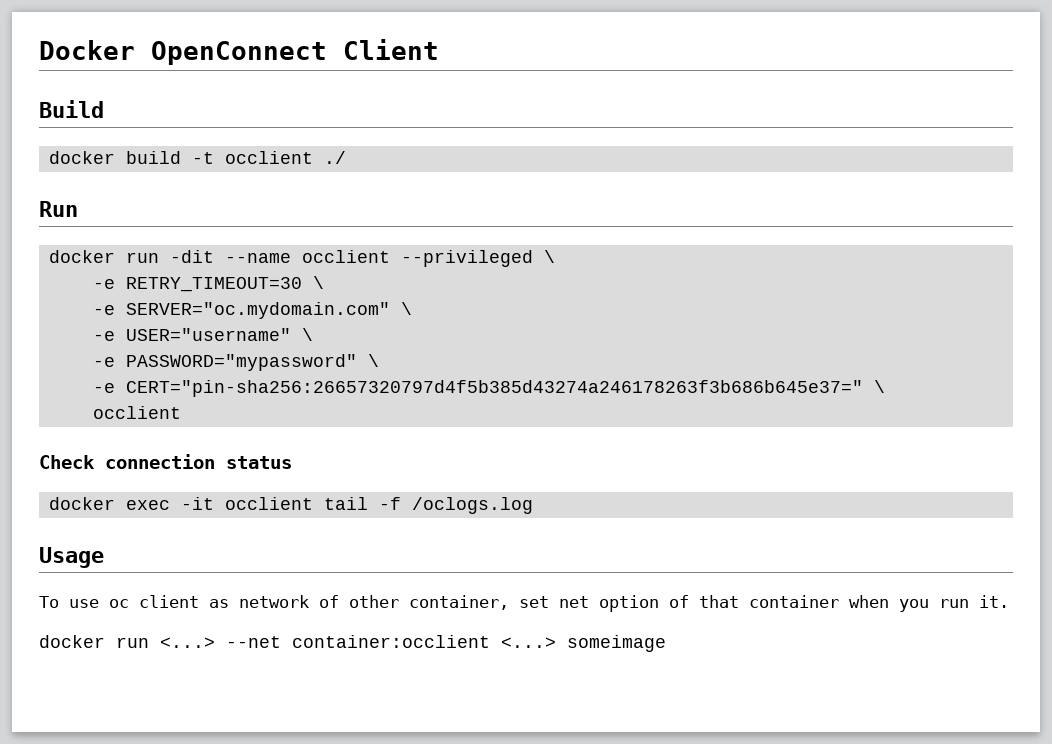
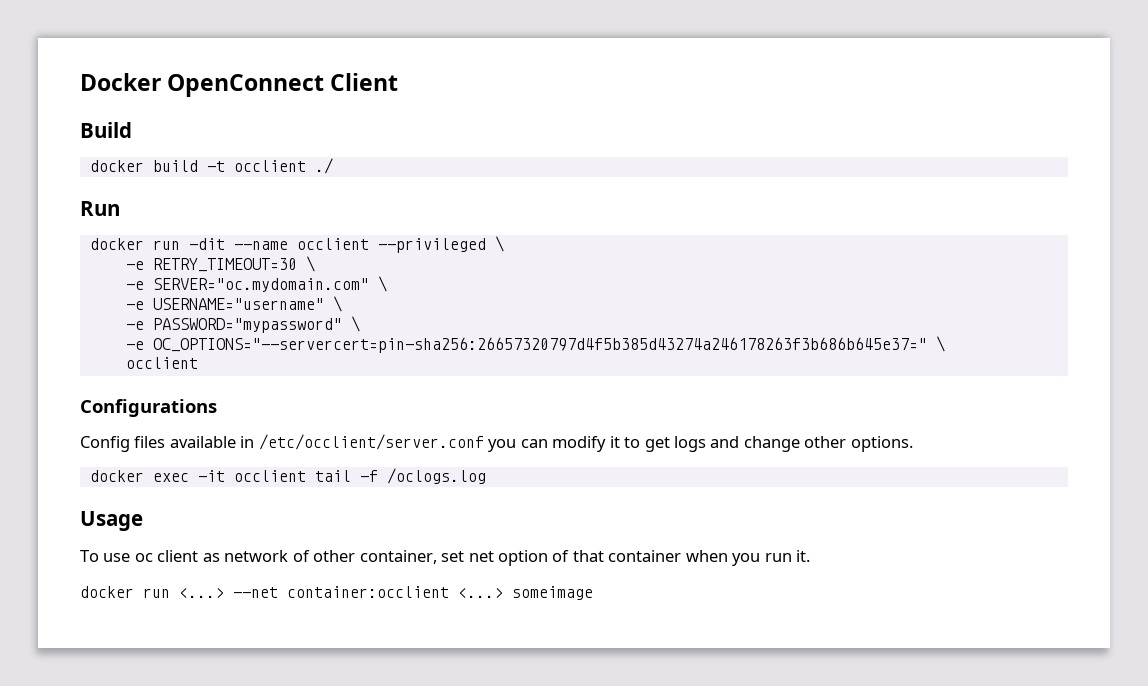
- -e USER="username" \
+ -e USERNAME="username" \
- -e CERT="pin-sha256:26657320797d4f5b385d43274a246178263f3b686b645e37=" \
+ -e OC_OPTIONS="--servercert=pin-sha256:26657320797d4f5b385d43274a246178263f3b686b645e37=" \
- Check connection status
+ Configurations
+ Config files available in /etc/occlient/server.conf you can modify it to get logs and change other options.

